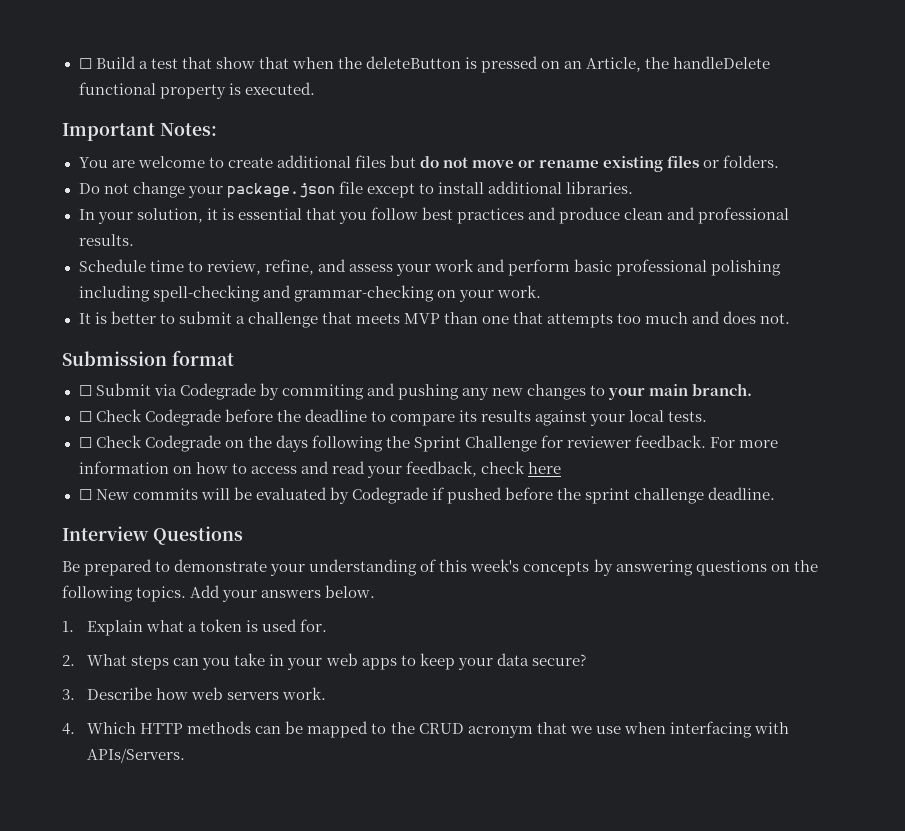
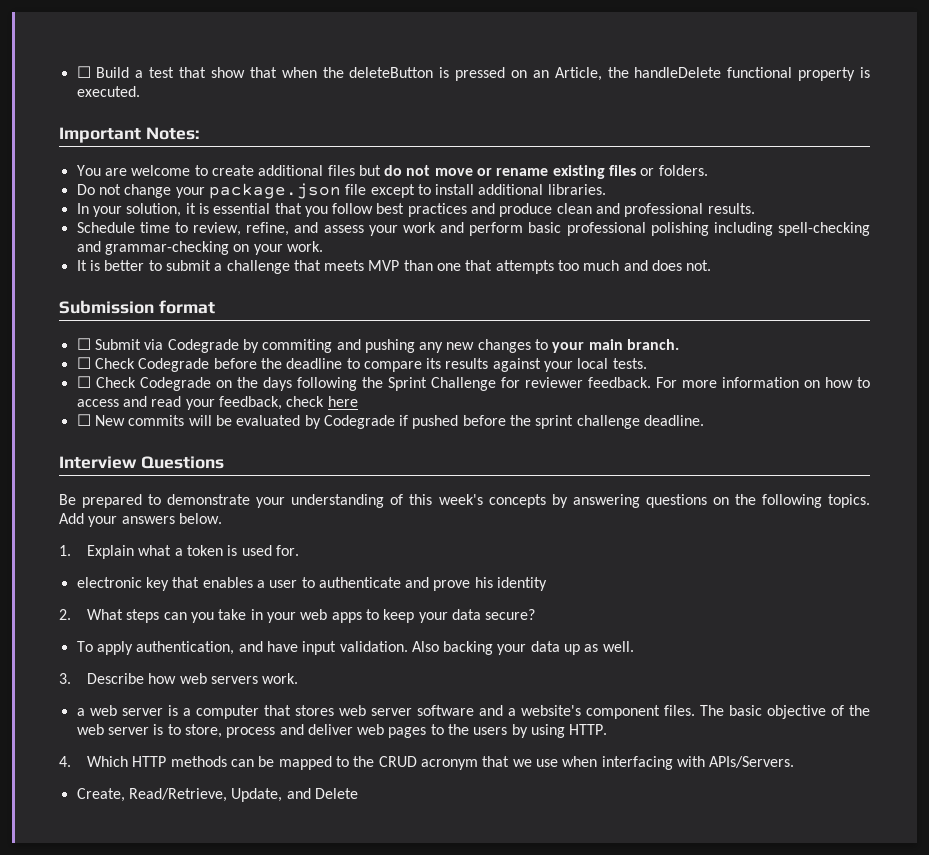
+ electronic key that enables a user to authenticate and prove his identity
+ To apply authentication, and have input validation. Also backing your data up as well.
+ a web server is a computer that stores web server software and a website's component files. The basic objective of the web server is to store, process and deliver web pages to the users by using HTTP.
+ Create, Read/Retrieve, Update, and Delete

